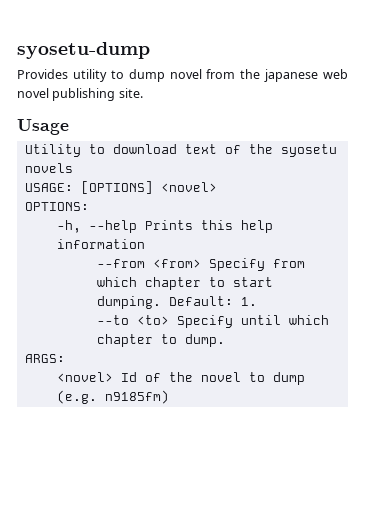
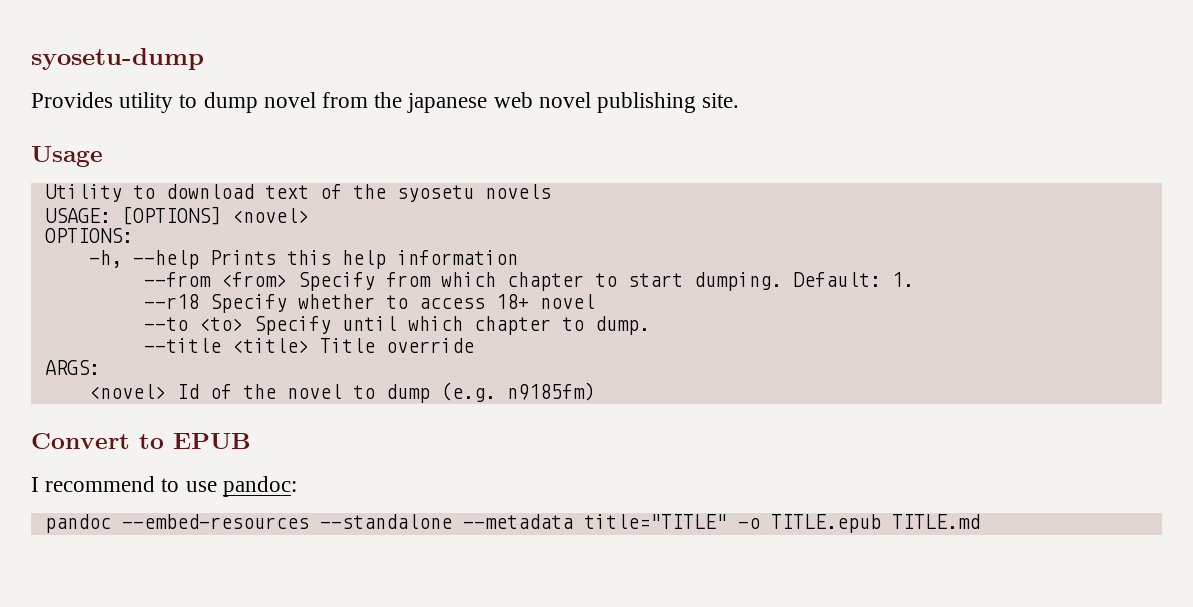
+ --r18 Specify whether to access 18+ novel
+ --title <title> Title override
+ Convert to EPUB
+ I recommend to use pandoc:
+ pandoc --embed-resources --standalone --metadata title="TITLE" -o TITLE.epub TITLE.md

